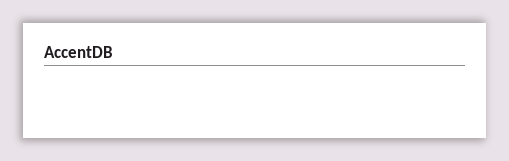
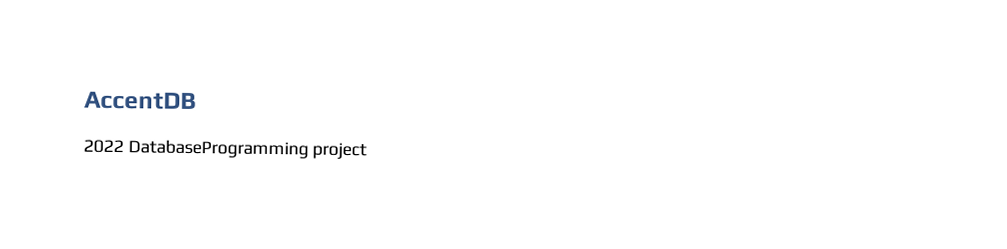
+ 2022 DatabaseProgramming project

